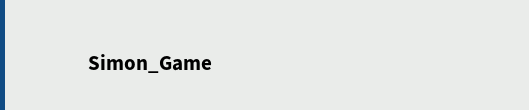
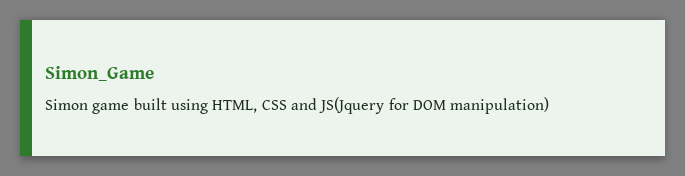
+ Simon game built using HTML, CSS and JS(Jquery for DOM manipulation)

